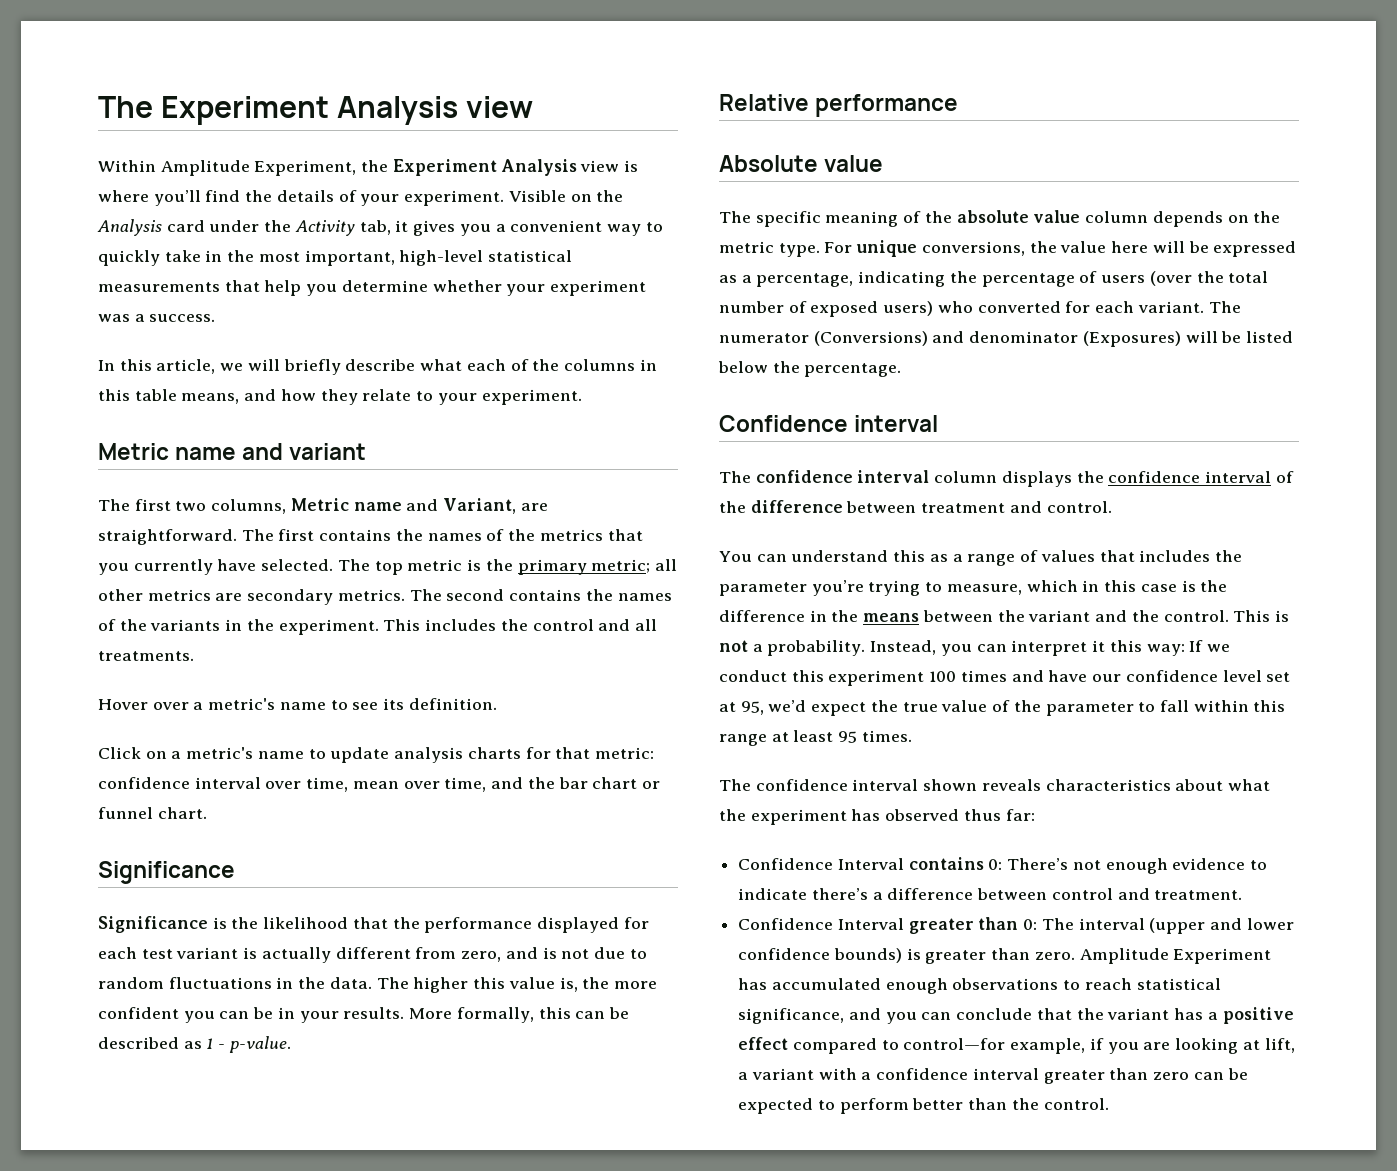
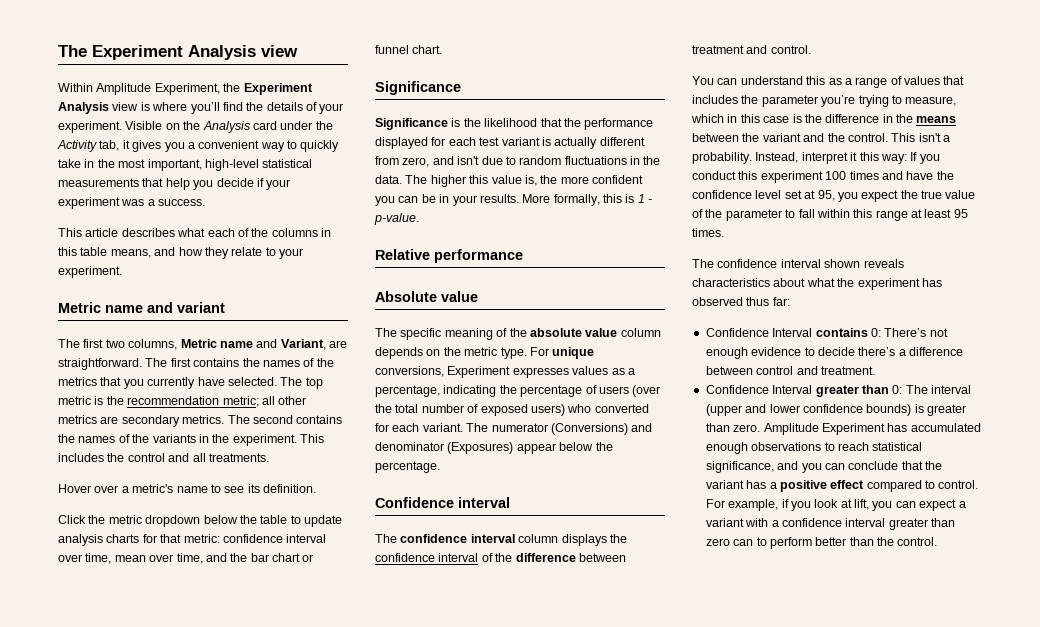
- Visible on the Analysis card under the Activity tab, it gives you a convenient way to quickly take in the most important, high-level statistical measurements that help you determine whether your experiment was a success.
+ Visible on the Analysis card under the Activity tab, it gives you a convenient way to quickly take in the most important, high-level statistical measurements that help you decide if your experiment was a success.
- In this article, we will briefly describe what each of the columns in this table means, and how they relate to your experiment.
+ This article describes what each of the columns in this table means, and how they relate to your experiment.
- The top metric is the primary metric; all other metrics are secondary metrics.
+ The top metric is the recommendation metric; all other metrics are secondary metrics.
- Click on a metric's name to update analysis charts for that metric: confidence interval over time, mean over time, and the bar chart or funnel chart.
+ Click the metric dropdown below the table to update analysis charts for that metric: confidence interval over time, mean over time, and the bar chart or funnel chart.
- Significance is the likelihood that the performance displayed for each test variant is actually different from zero, and is not due to random fluctuations in the data.
+ Significance is the likelihood that the performance displayed for each test variant is actually different from zero, and isn't due to random fluctuations in the data.
- More formally, this can be described as 1 - p-value.
+ More formally, this is 1 - p-value.
- For unique conversions, the value here will be expressed as a percentage, indicating the percentage of users (over the total number of exposed users) who converted for each variant.
+ For unique conversions, Experiment expresses values as a percentage, indicating the percentage of users (over the total number of exposed users) who converted for each variant.
- The numerator (Conversions) and denominator (Exposures) will be listed below the percentage.
+ The numerator (Conversions) and denominator (Exposures) appear below the percentage.
- This is not a probability.
+ This isn't a probability.
- Instead, you can interpret it this way: If we conduct this experiment 100 times and have our confidence level set at 95, we’d expect the true value of the parameter to fall within this range at least 95 times.
+ Instead, interpret it this way: If you conduct this experiment 100 times and have the confidence level set at 95, you expect the true value of the parameter to fall within this range at least 95 times.
- Confidence Interval contains 0: There’s not enough evidence to indicate there’s a difference between control and treatment.
+ Confidence Interval contains 0: There’s not enough evidence to decide there’s a difference between control and treatment.
- Amplitude Experiment has accumulated enough observations to reach statistical significance, and you can conclude that the variant has a positive effect compared to control—for example, if you are looking at lift, a variant with a confidence interval greater than zero can be expected to perform better than the control.
+ Amplitude Experiment has accumulated enough observations to reach statistical significance, and you can conclude that the variant has a positive effect compared to control. For example, if you look at lift, you can expect a variant with a confidence interval greater than zero can to perform better than the control.

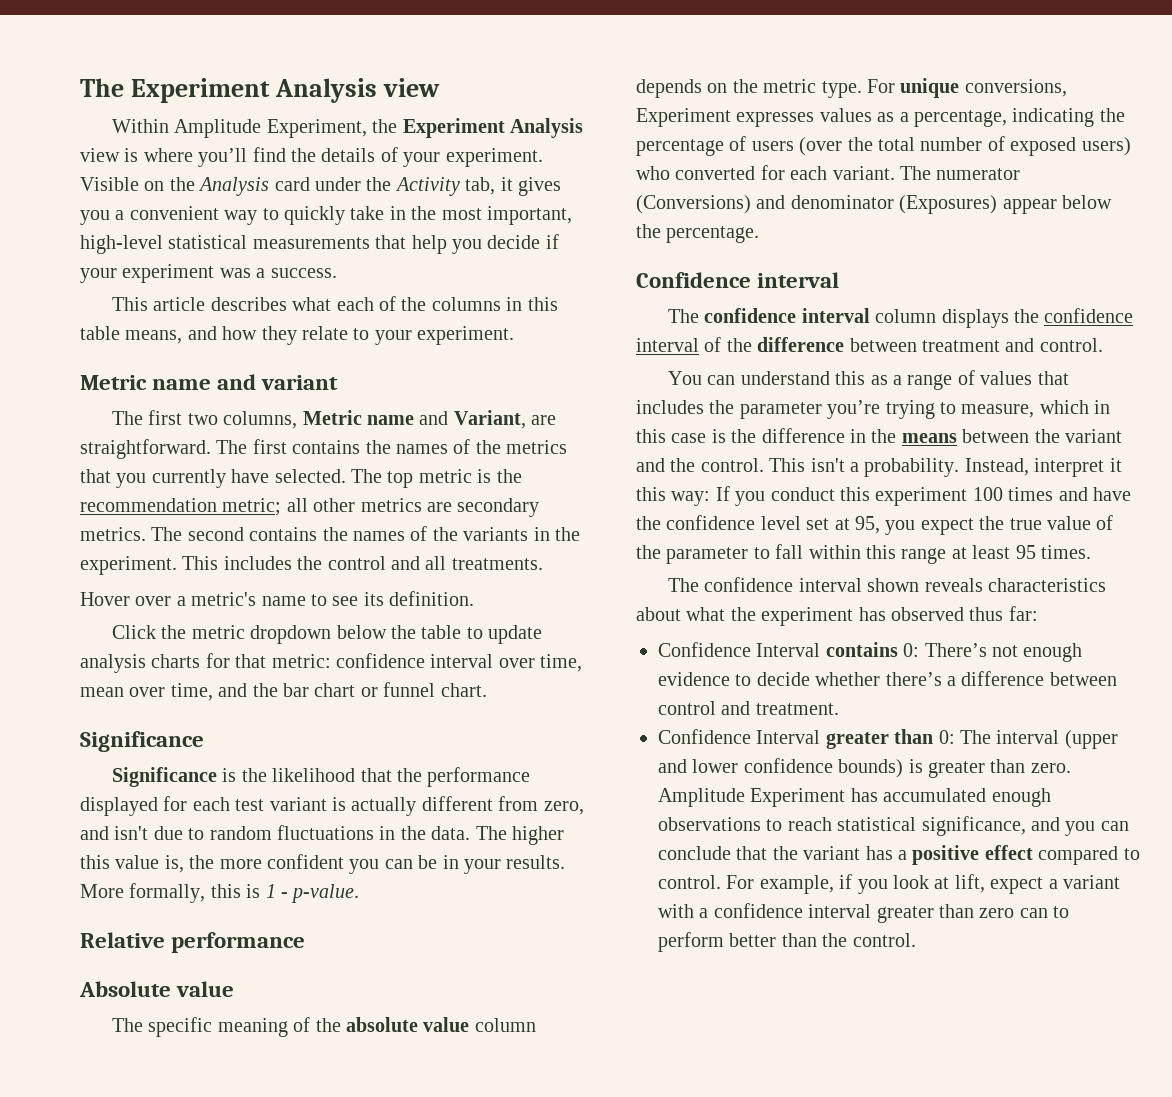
- Confidence Interval contains 0: There’s not enough evidence to decide there’s a difference between control and treatment.
+ Confidence Interval contains 0: There’s not enough evidence to decide whether there’s a difference between control and treatment.
- For example, if you look at lift, you can expect a variant with a confidence interval greater than zero can to perform better than the control.
+ For example, if you look at lift, expect a variant with a confidence interval greater than zero can to perform better than the control.

